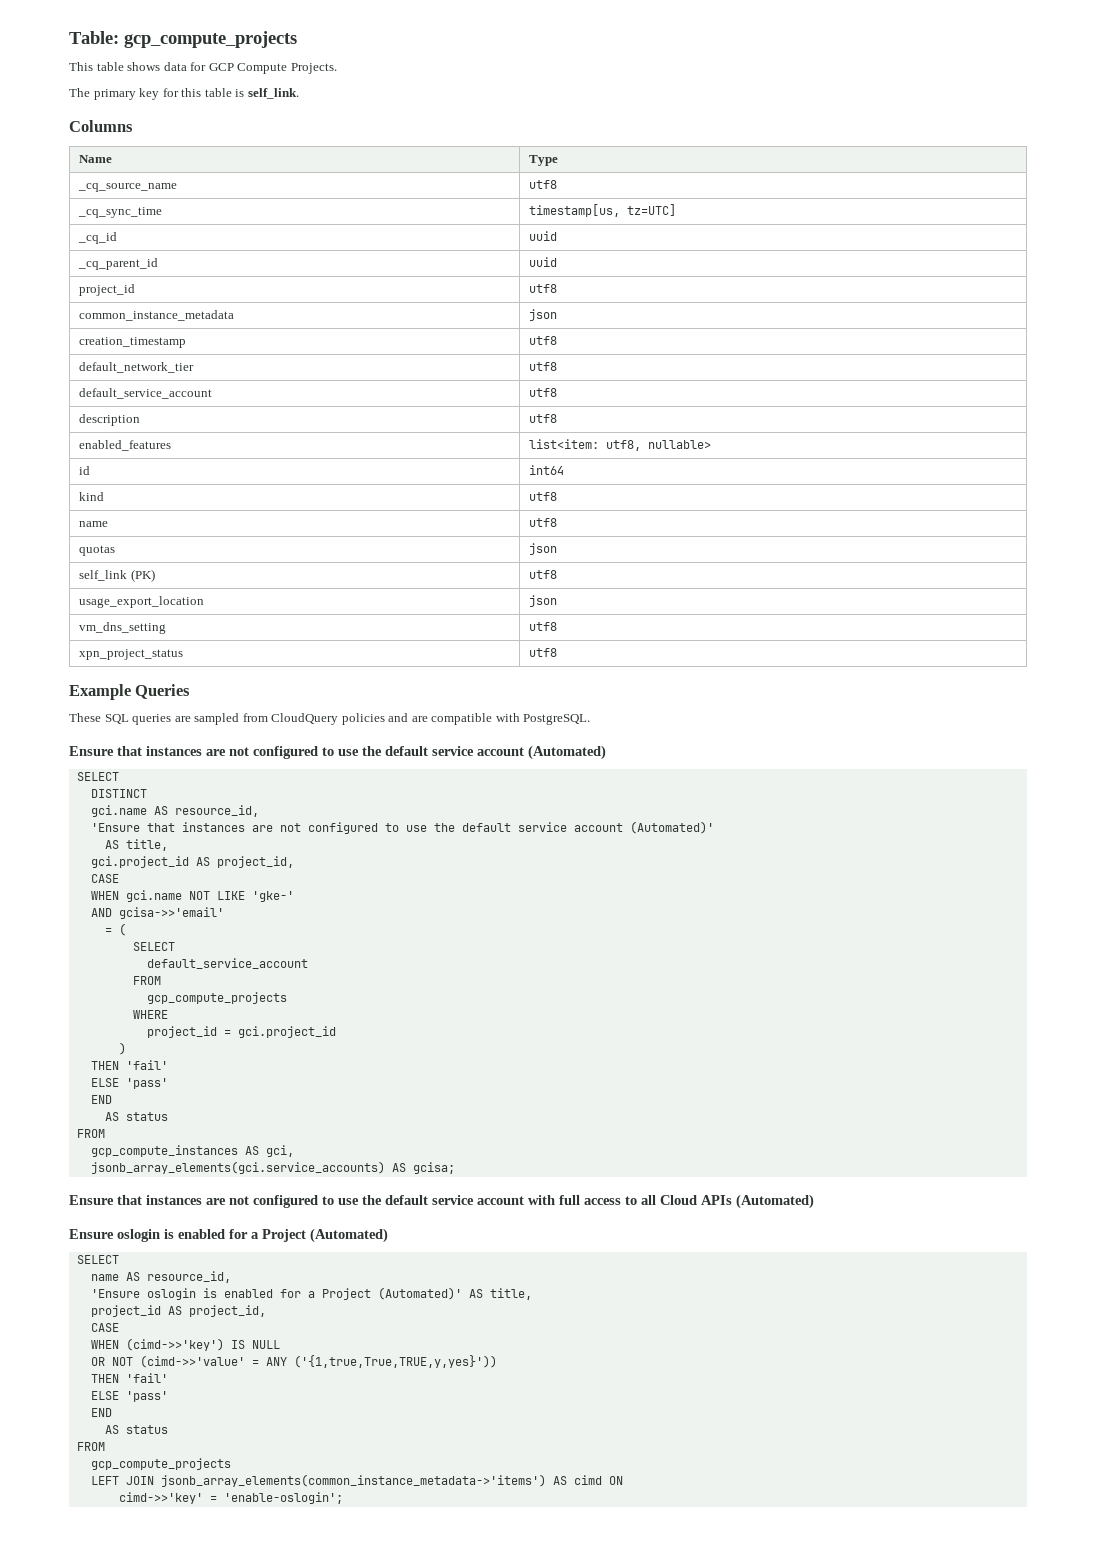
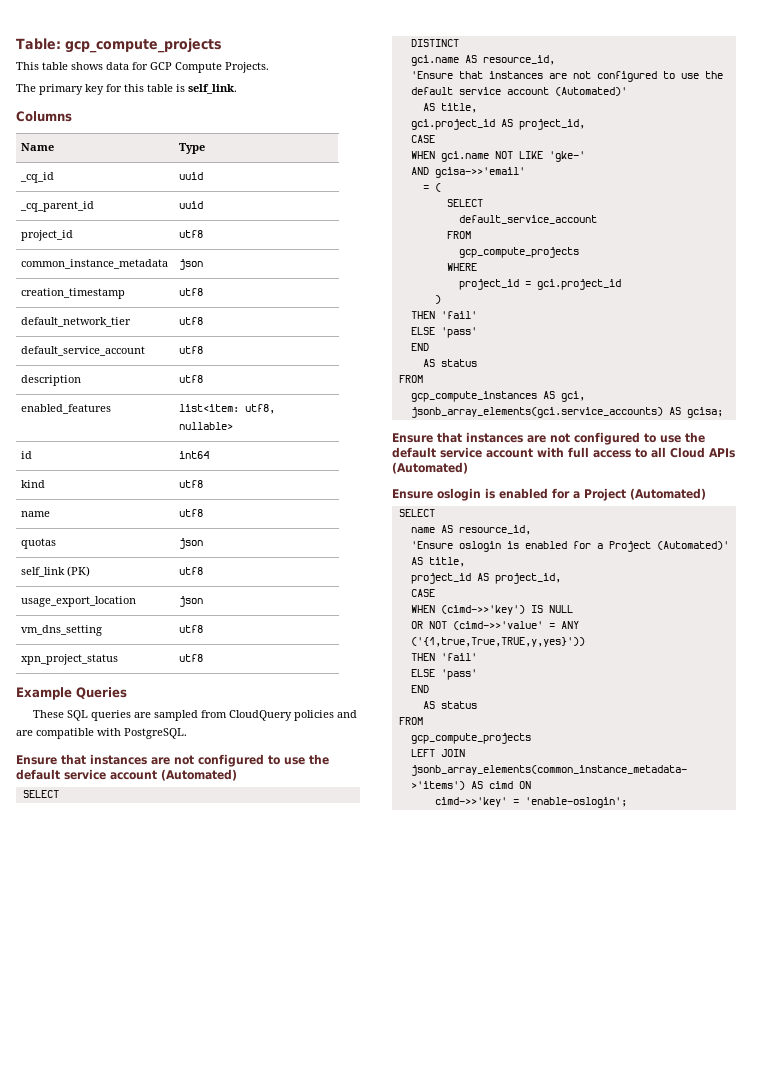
- _cq_source_name | utf8
- _cq_sync_time | timestamp[us, tz=UTC]

